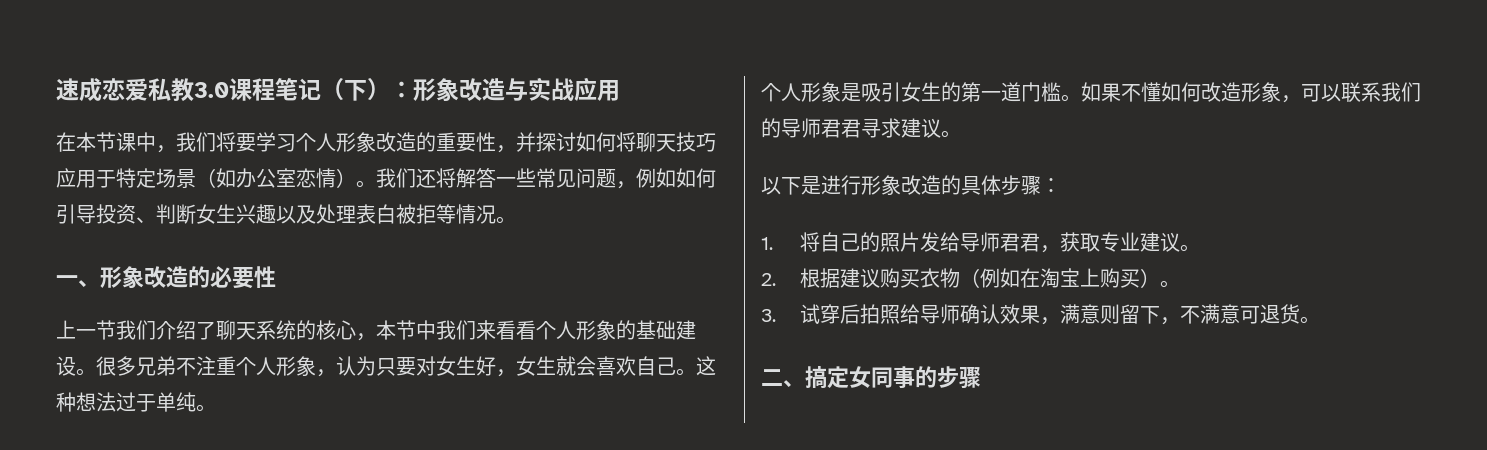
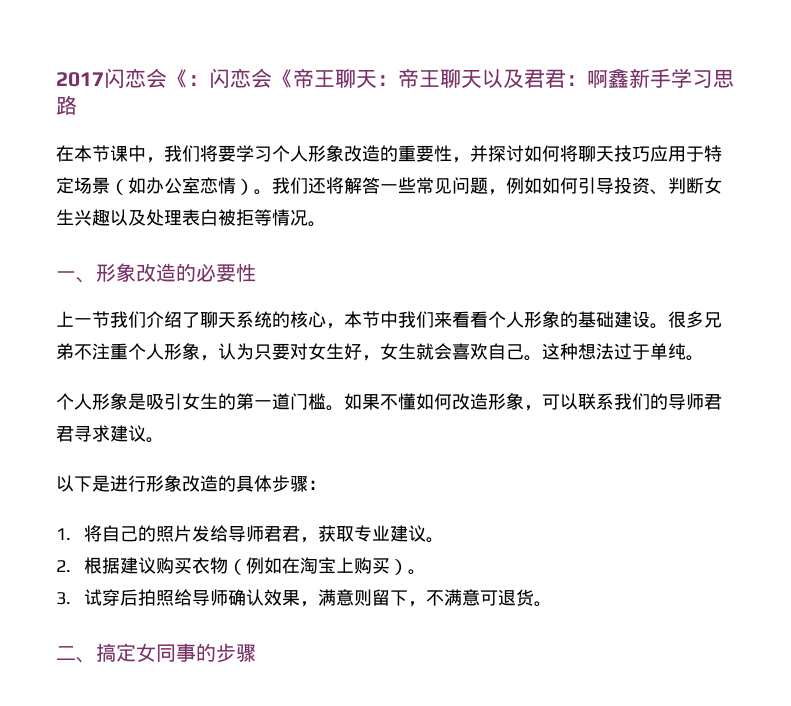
- 速成恋爱私教3.0课程笔记（下）：形象改造与实战应用
+ 2017闪恋会《：闪恋会《帝王聊天：帝王聊天以及君君：啊鑫新手学习思路

